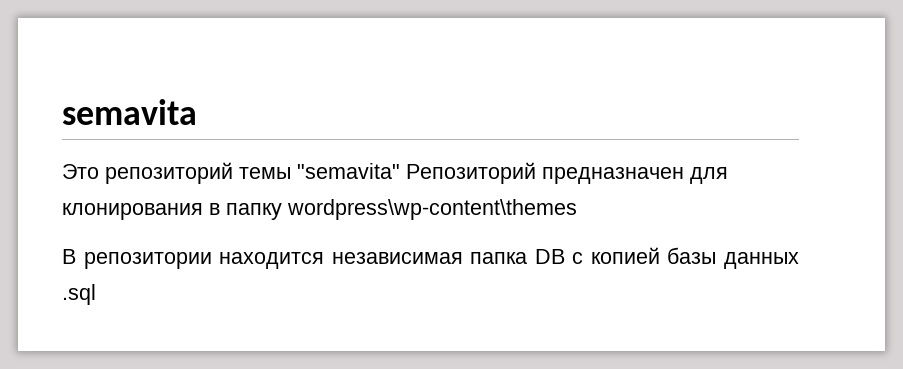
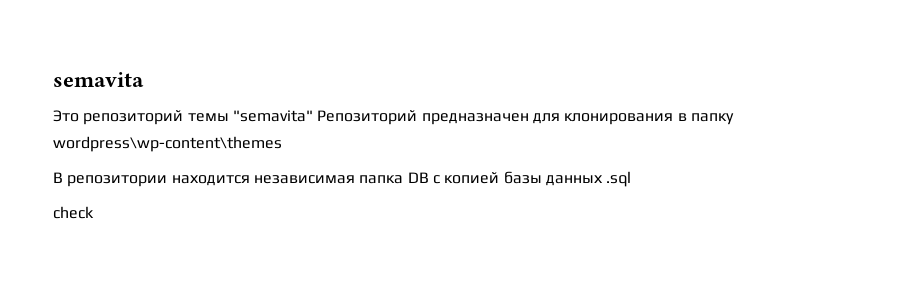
+ check

